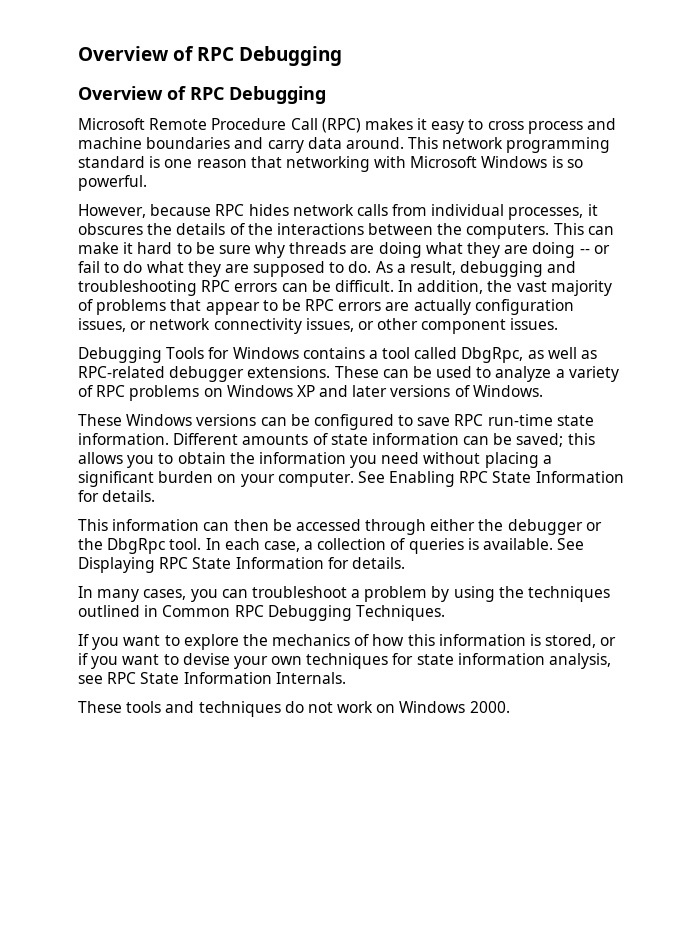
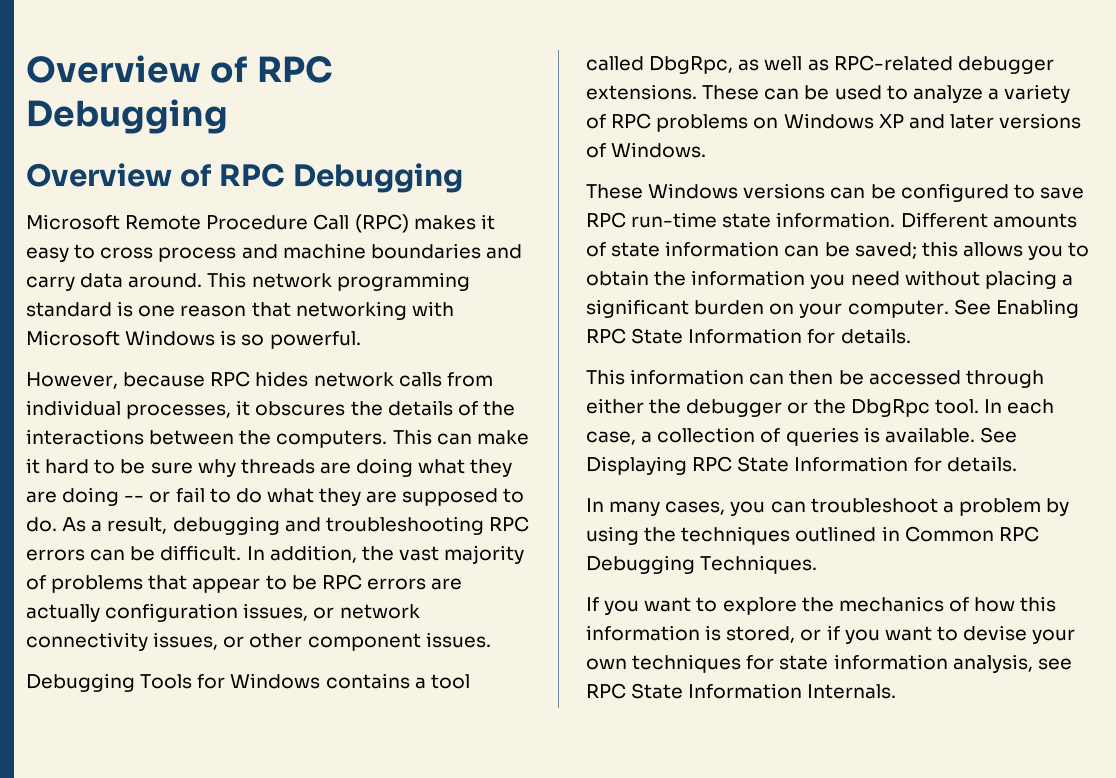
- These tools and techniques do not work on Windows 2000.

